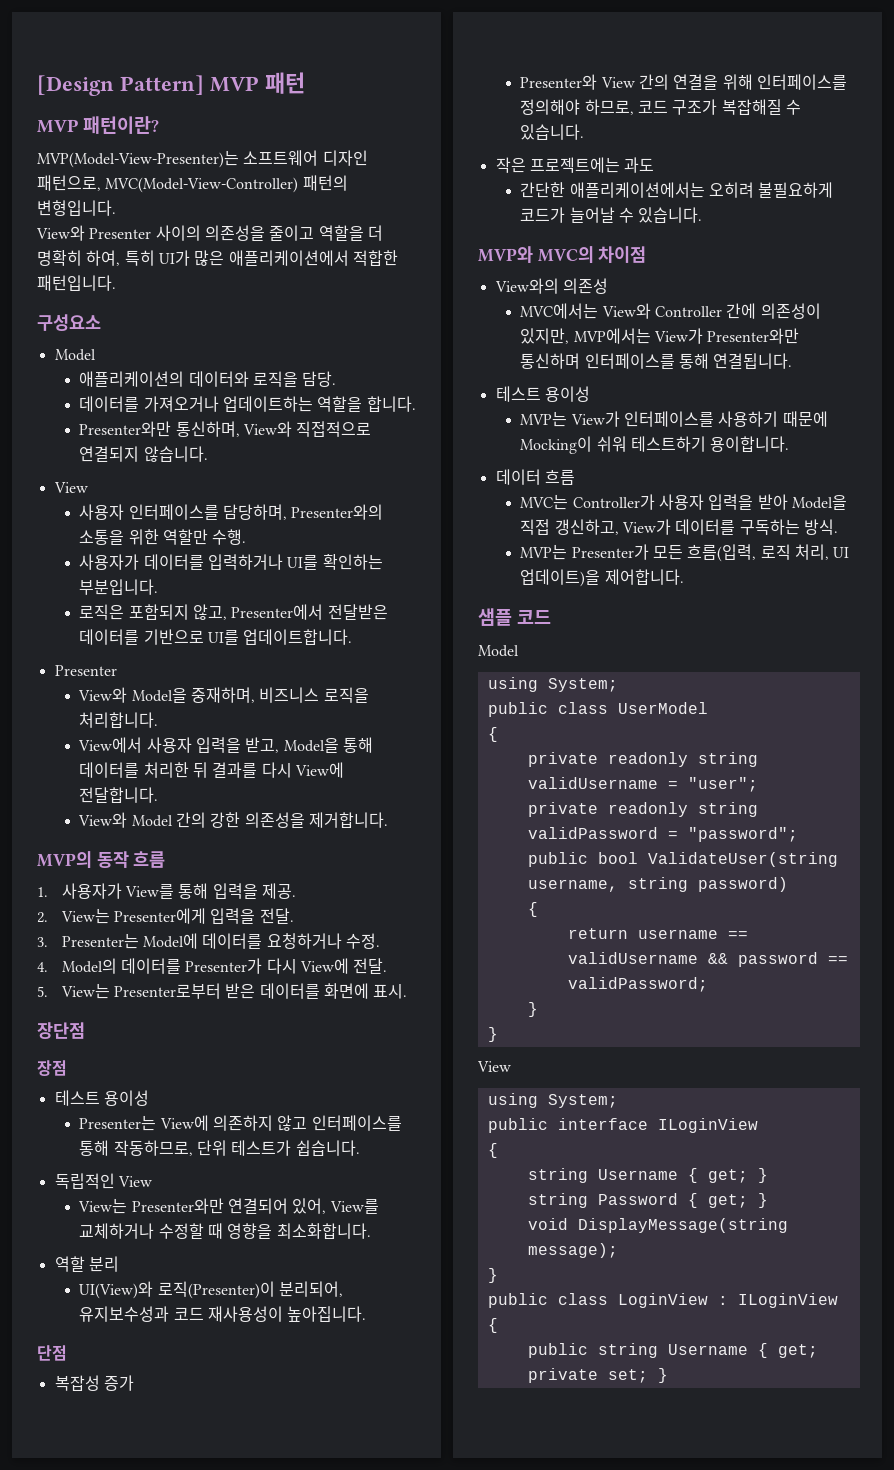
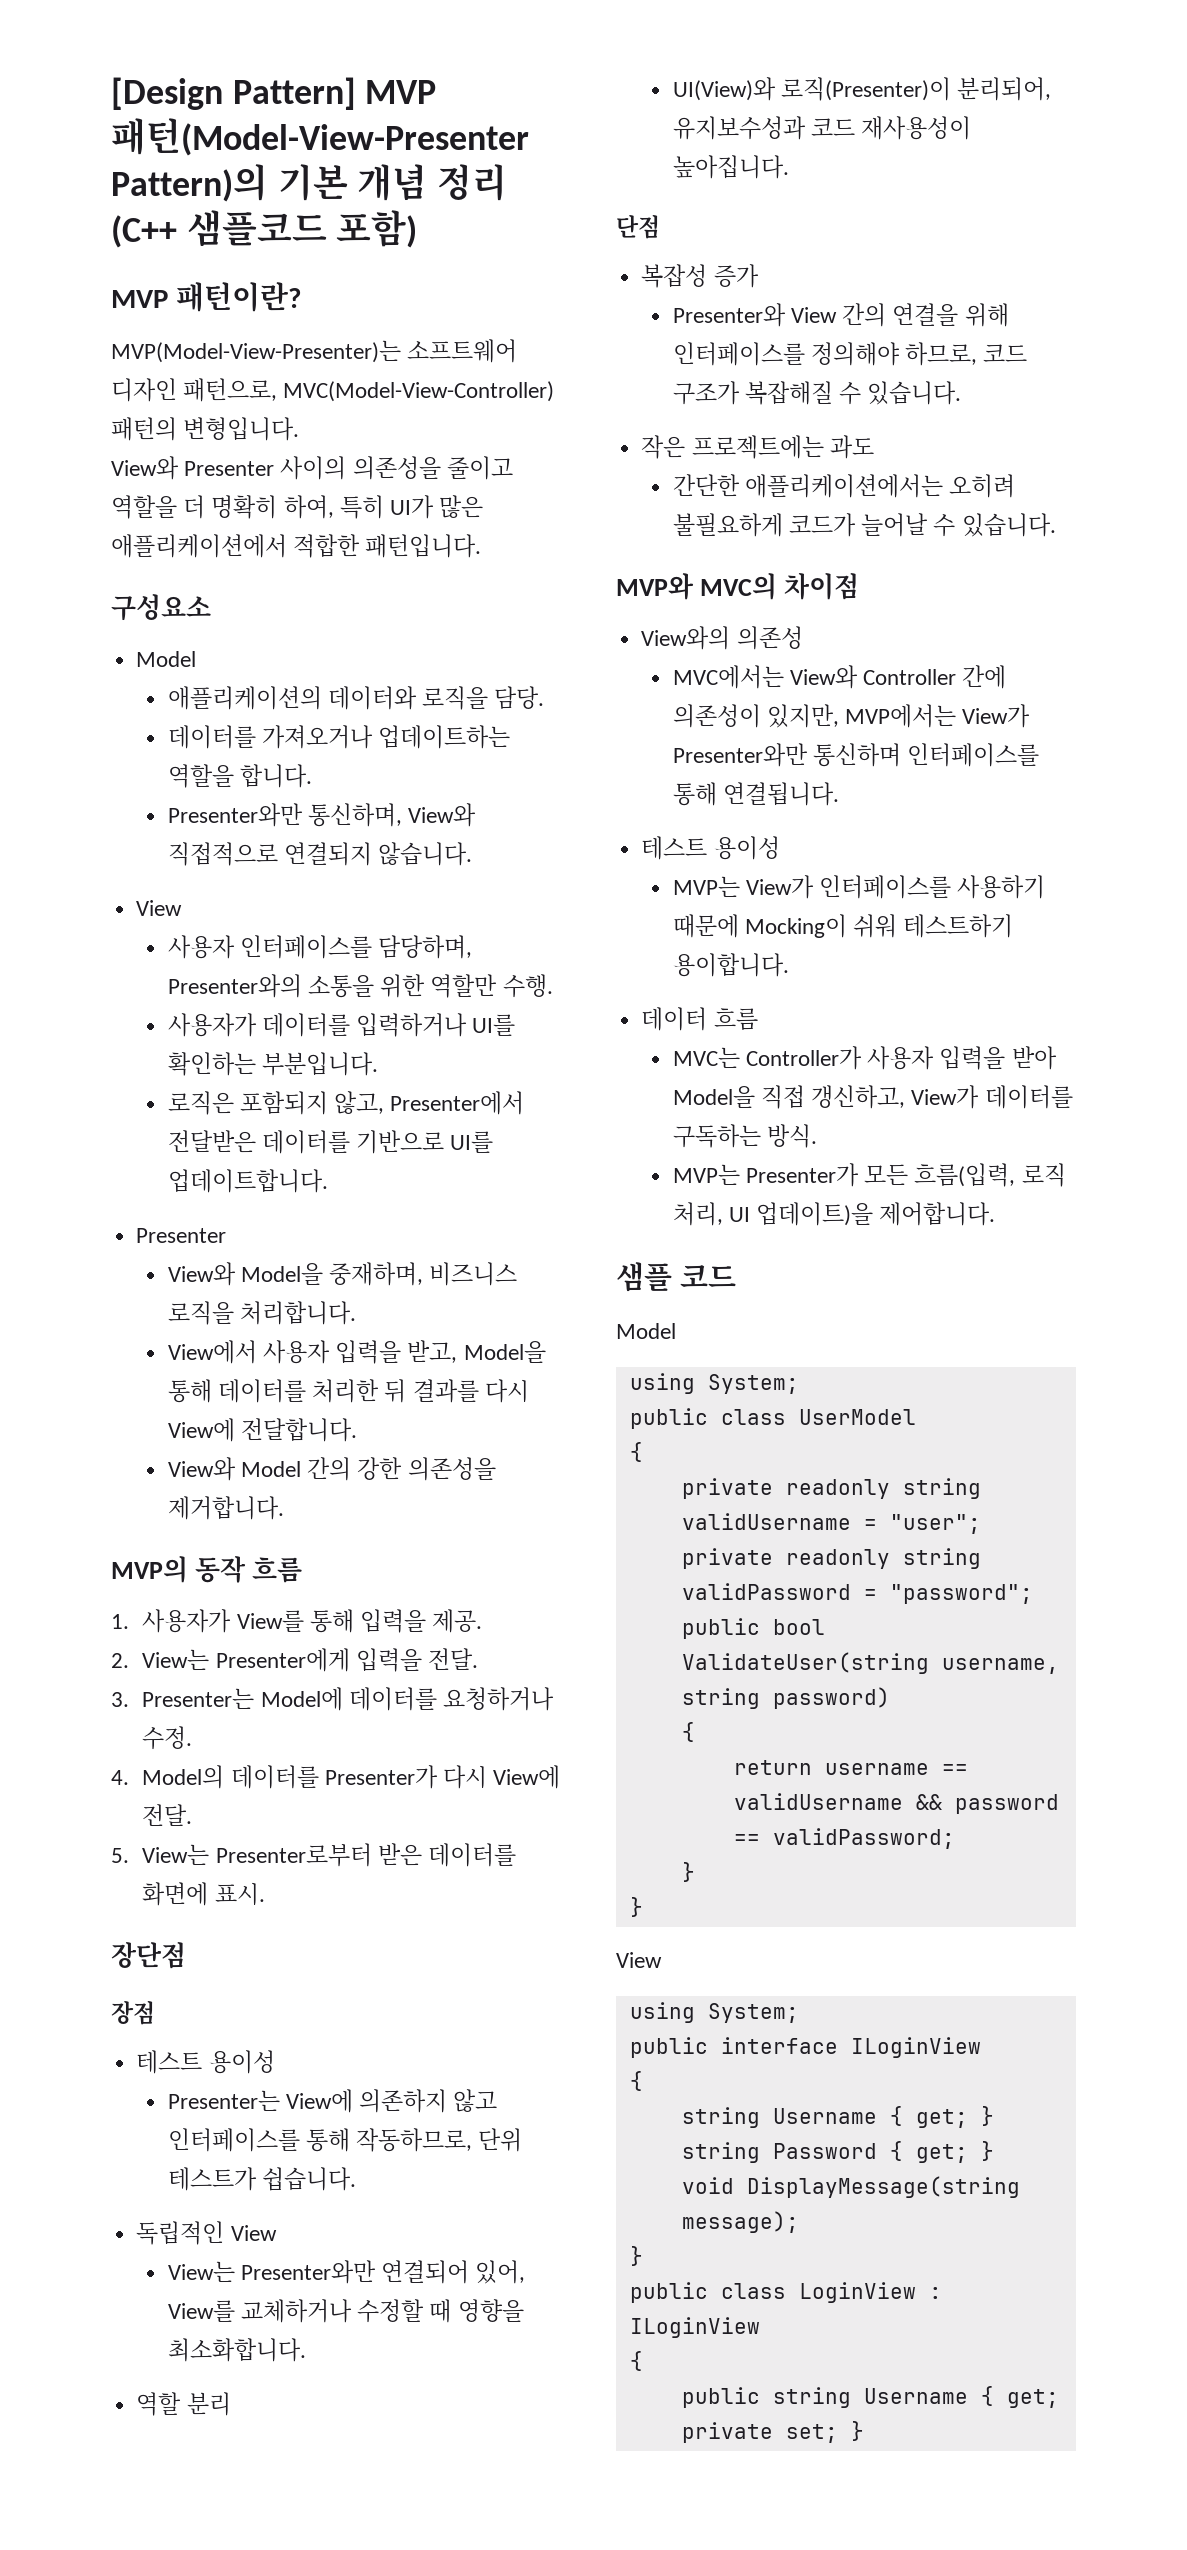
- [Design Pattern] MVP 패턴
+ [Design Pattern] MVP 패턴(Model-View-Presenter Pattern)의 기본 개념 정리 (C++ 샘플코드 포함)

